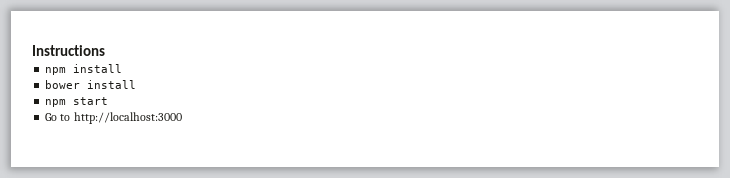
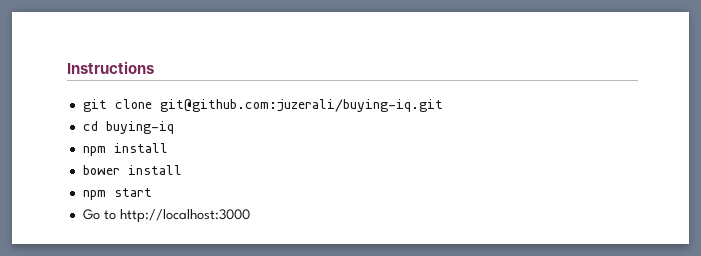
+ git clone git@github.com:juzerali/buying-iq.git
+ cd buying-iq

